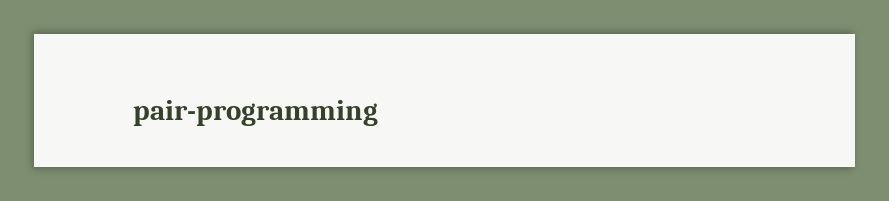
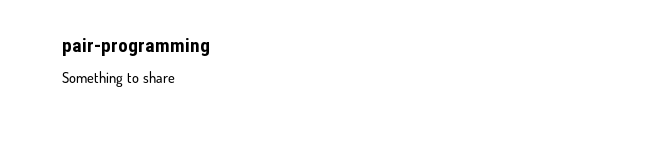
+ Something to share

